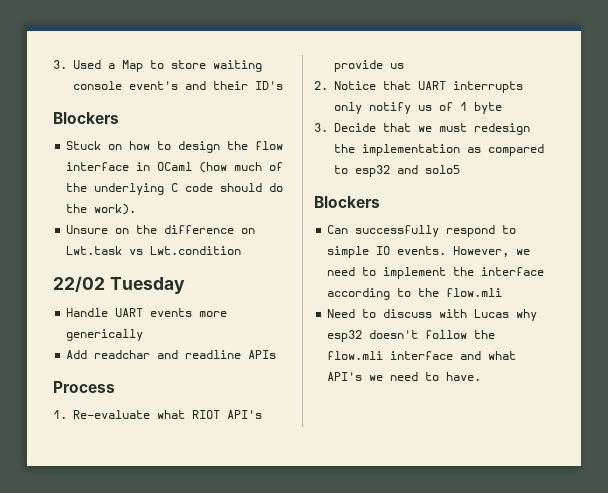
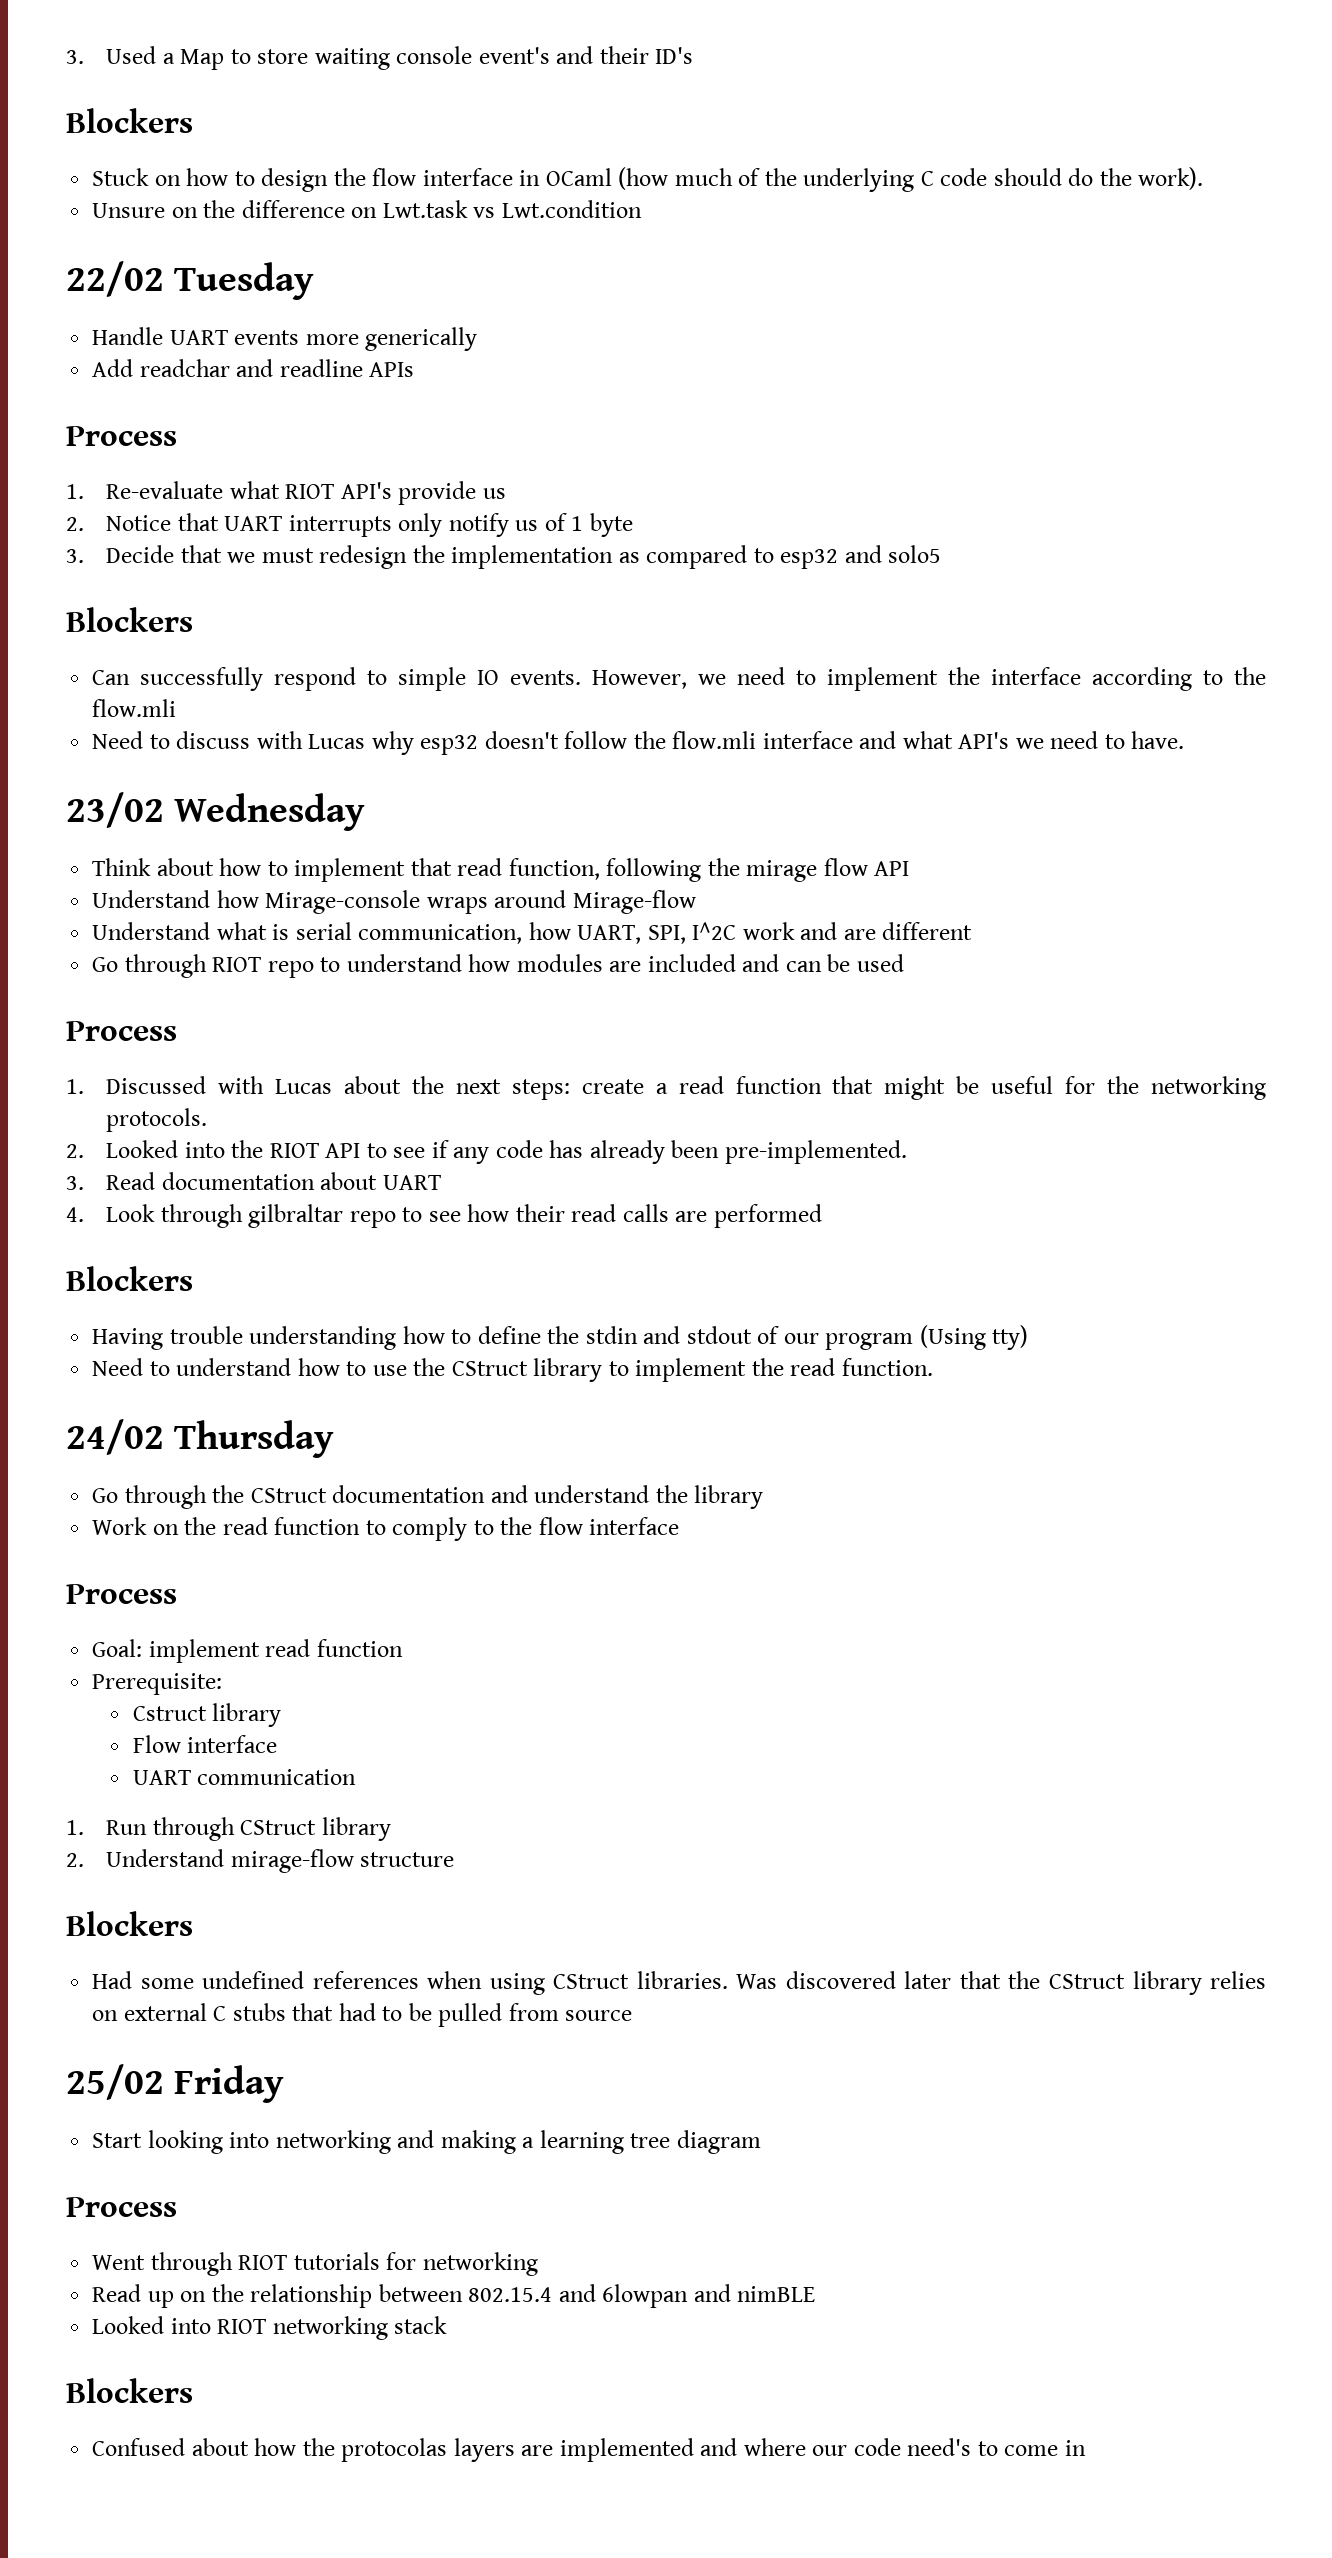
+ 23/02 Wednesday
+ Think about how to implement that read function, following the mirage flow API
+ Understand how Mirage-console wraps around Mirage-flow
+ Understand what is serial communication, how UART, SPI, I^2C work and are different
+ Go through RIOT repo to understand how modules are included and can be used
+ Process
+ 1. Discussed with Lucas about the next steps: create a read function that might be useful for the networking protocols.
+ 2. Looked into the RIOT API to see if any code has already been pre-implemented.
+ 3. Read documentation about UART
+ 4. Look through gilbraltar repo to see how their read calls are performed
+ Blockers
+ Having trouble understanding how to define the stdin and stdout of our program (Using tty)
+ Need to understand how to use the CStruct library to implement the read function.
+ 24/02 Thursday
+ Go through the CStruct documentation and understand the library
+ Work on the read function to comply to the flow interface
+ Process
+ Goal: implement read function
+ Prerequisite:
+ Cstruct library
+ Flow interface
+ UART communication
+ 1. Run through CStruct library
+ 2. Understand mirage-flow structure
+ Blockers
+ Had some undefined references when using CStruct libraries. Was discovered later that the CStruct library relies on external C stubs that had to be pulled from source
+ 25/02 Friday
+ Start looking into networking and making a learning tree diagram
+ Process
+ Went through RIOT tutorials for networking
+ Read up on the relationship between 802.15.4 and 6lowpan and nimBLE
+ Looked into RIOT networking stack
+ Blockers
+ Confused about how the protocolas layers are implemented and where our code need's to come in

